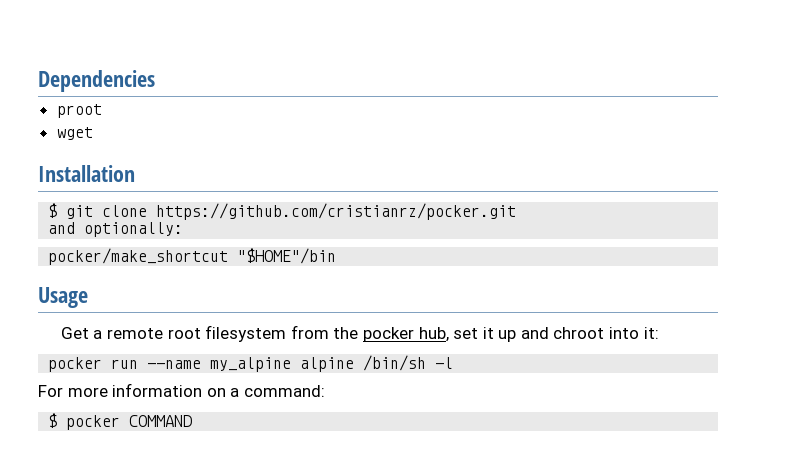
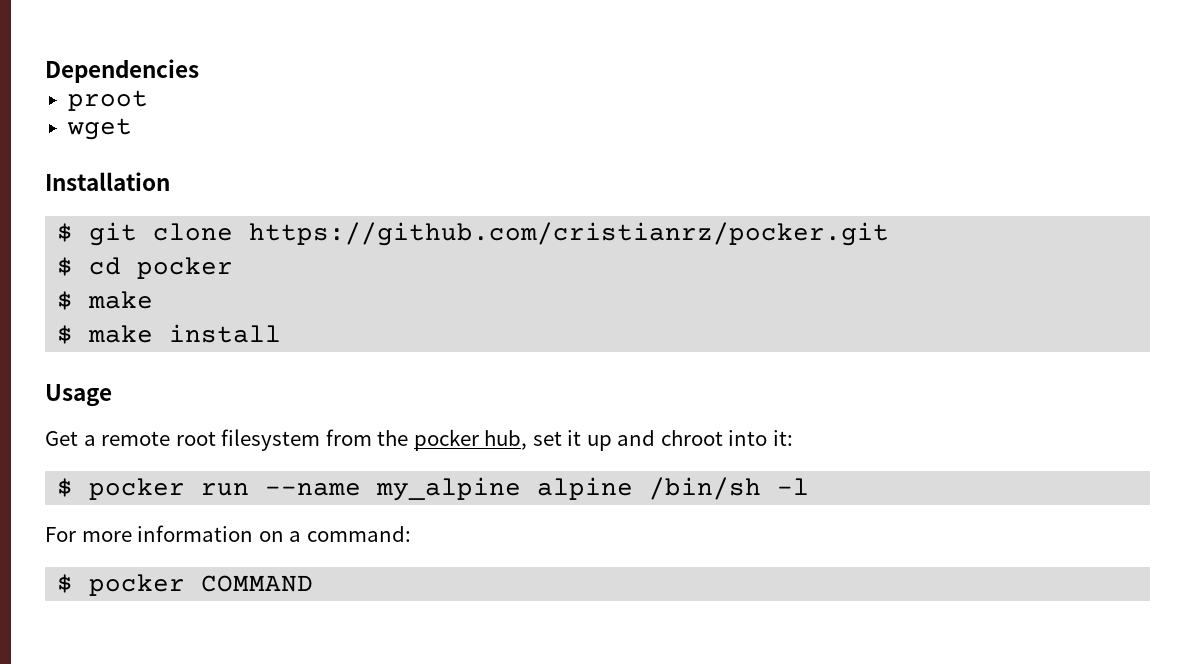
- and optionally:
- pocker/make_shortcut "$HOME"/bin
+ $ cd pocker
+ $ make
+ $ make install
- pocker run --name my_alpine alpine /bin/sh -l
+ $ pocker run --name my_alpine alpine /bin/sh -l

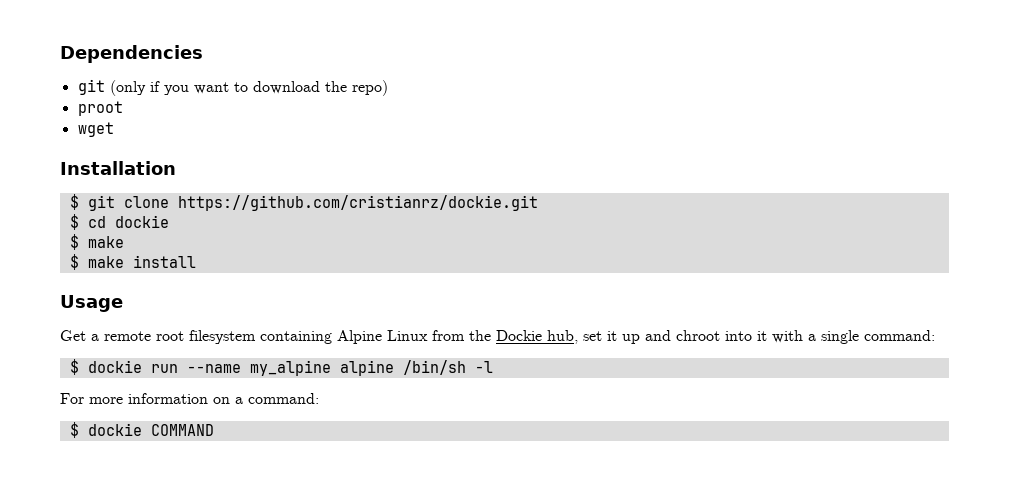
+ git (only if you want to download the repo)
- $ git clone https://github.com/cristianrz/pocker.git
+ $ git clone https://github.com/cristianrz/dockie.git
- $ cd pocker
+ $ cd dockie
- Get a remote root filesystem from the pocker hub, set it up and chroot into it:
- $ pocker run --name my_alpine alpine /bin/sh -l
+ Get a remote root filesystem containing Alpine Linux from the Dockie hub, set it up and chroot into it with a single command:
+ $ dockie run --name my_alpine alpine /bin/sh -l
- $ pocker COMMAND
+ $ dockie COMMAND

